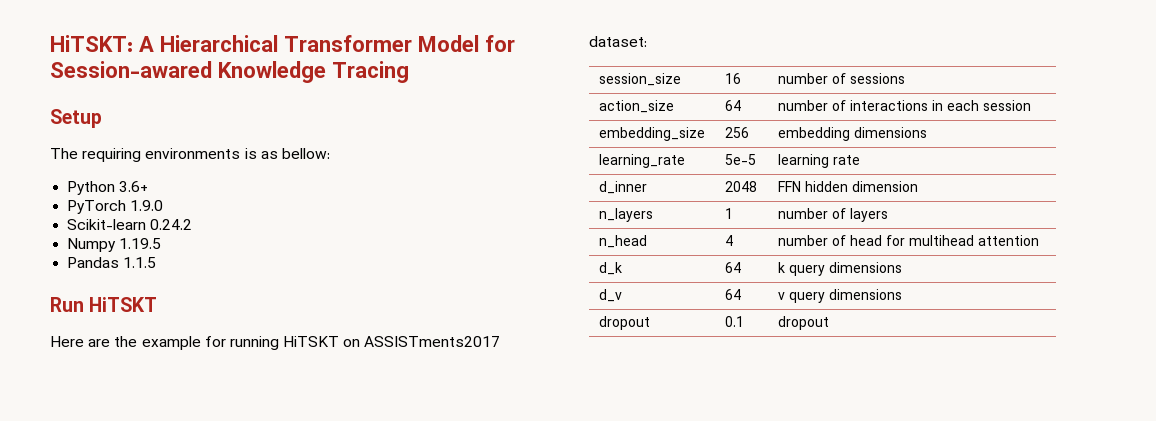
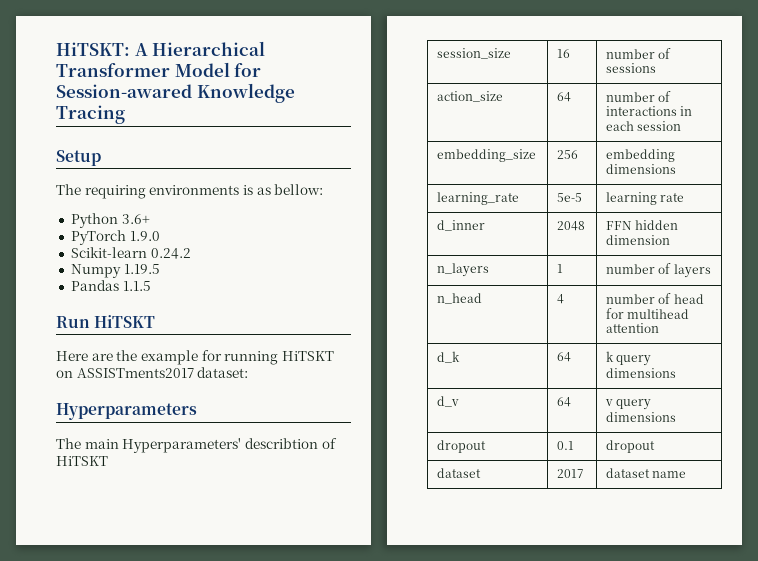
+ Hyperparameters
+ The main Hyperparameters' describtion of HiTSKT
+ dataset | 2017 | dataset name

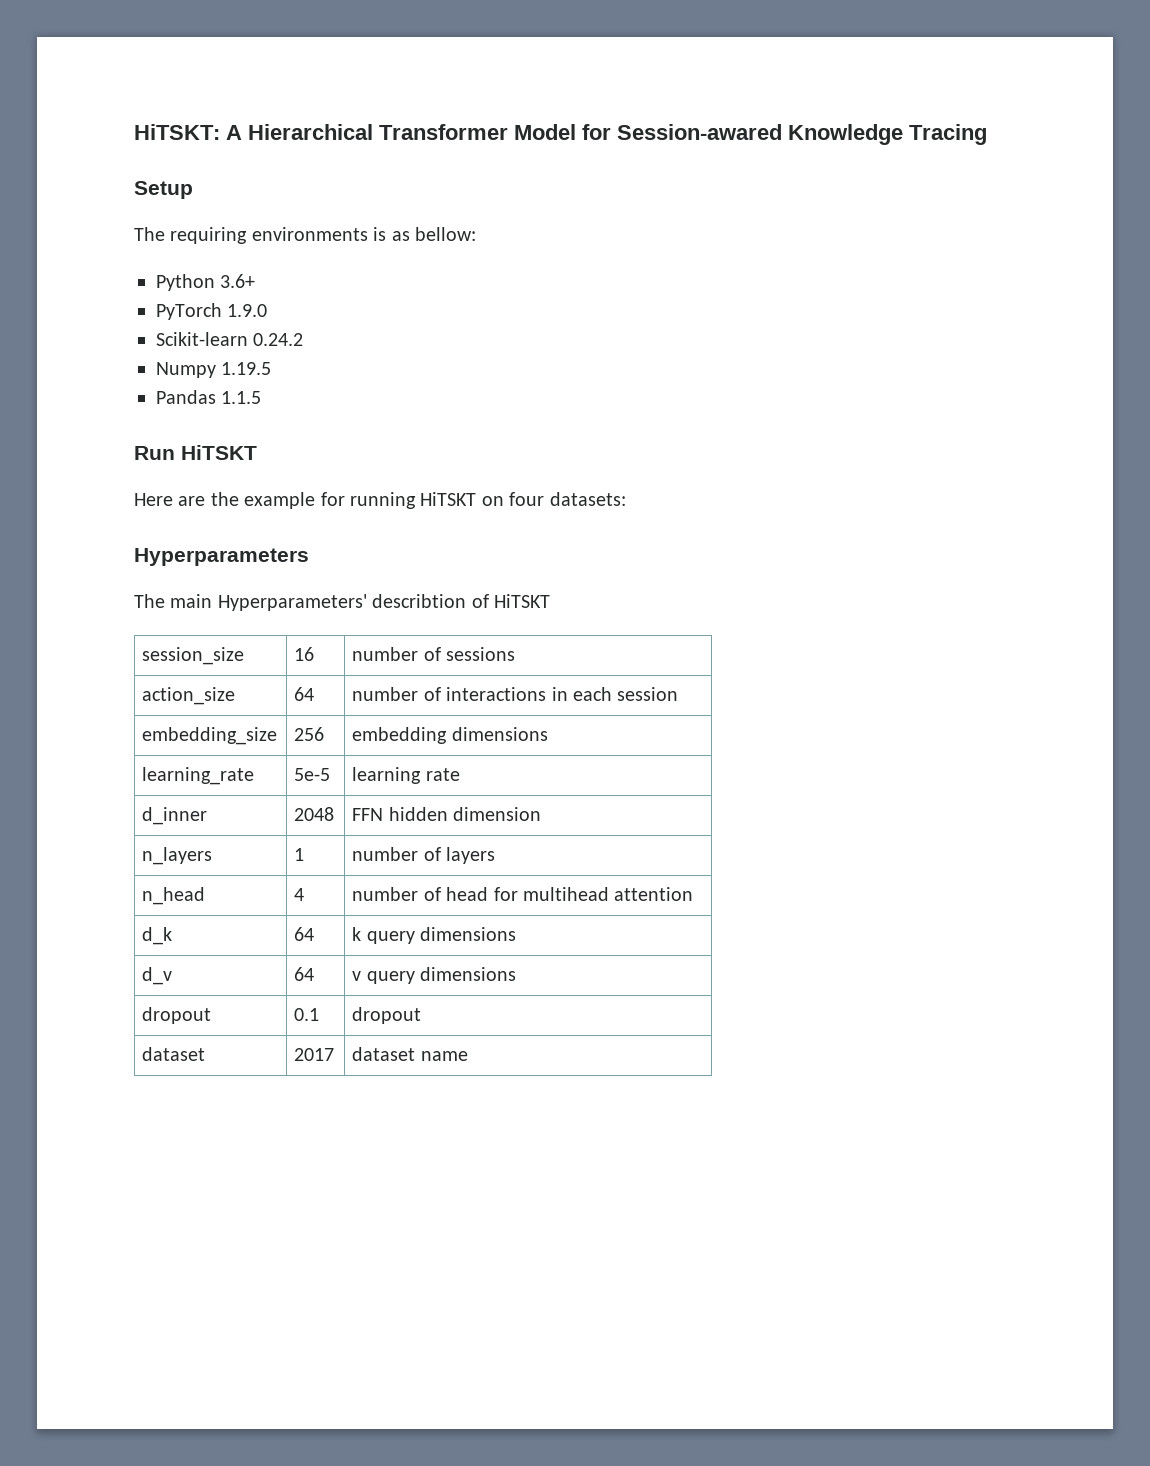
- Here are the example for running HiTSKT on ASSISTments2017 dataset:
+ Here are the example for running HiTSKT on four datasets:

